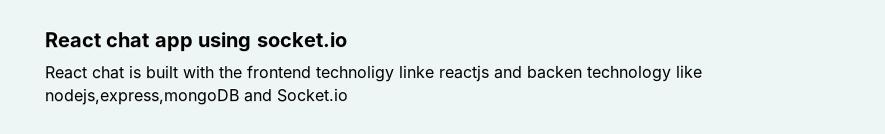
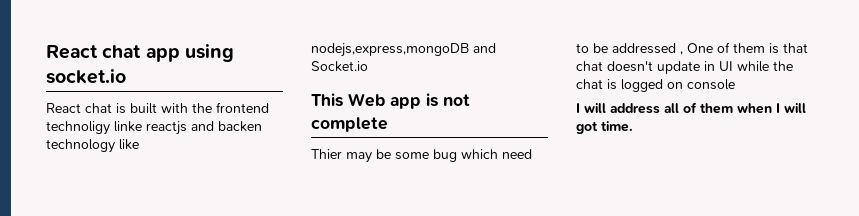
+ This Web app is not complete
+ Thier may be some bug which need to be addressed , One of them is that chat doesn't update in UI while the chat is logged on console
+ I will address all of them when I will got time.

